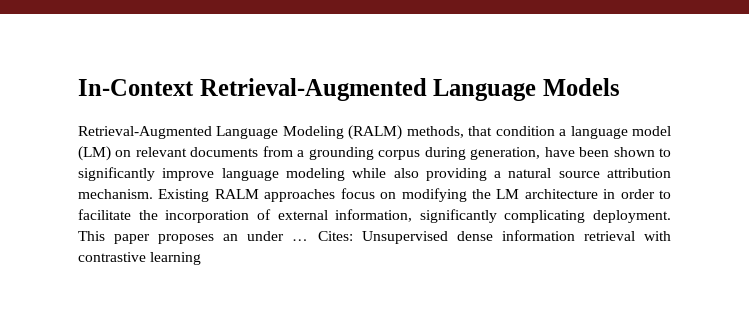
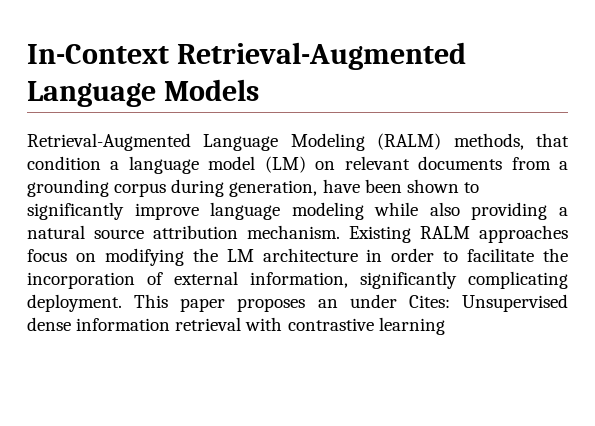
- This paper proposes an under … Cites: Unsupervised dense information retrieval with contrastive learning
+ This paper proposes an under Cites: Unsupervised dense information retrieval with contrastive learning

